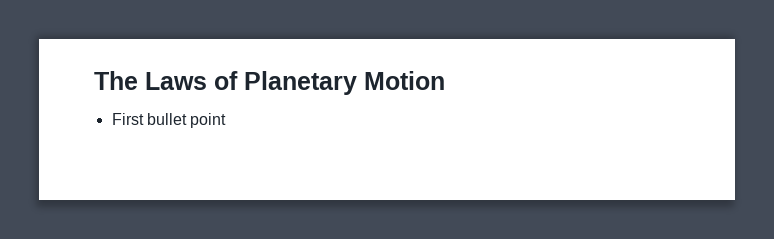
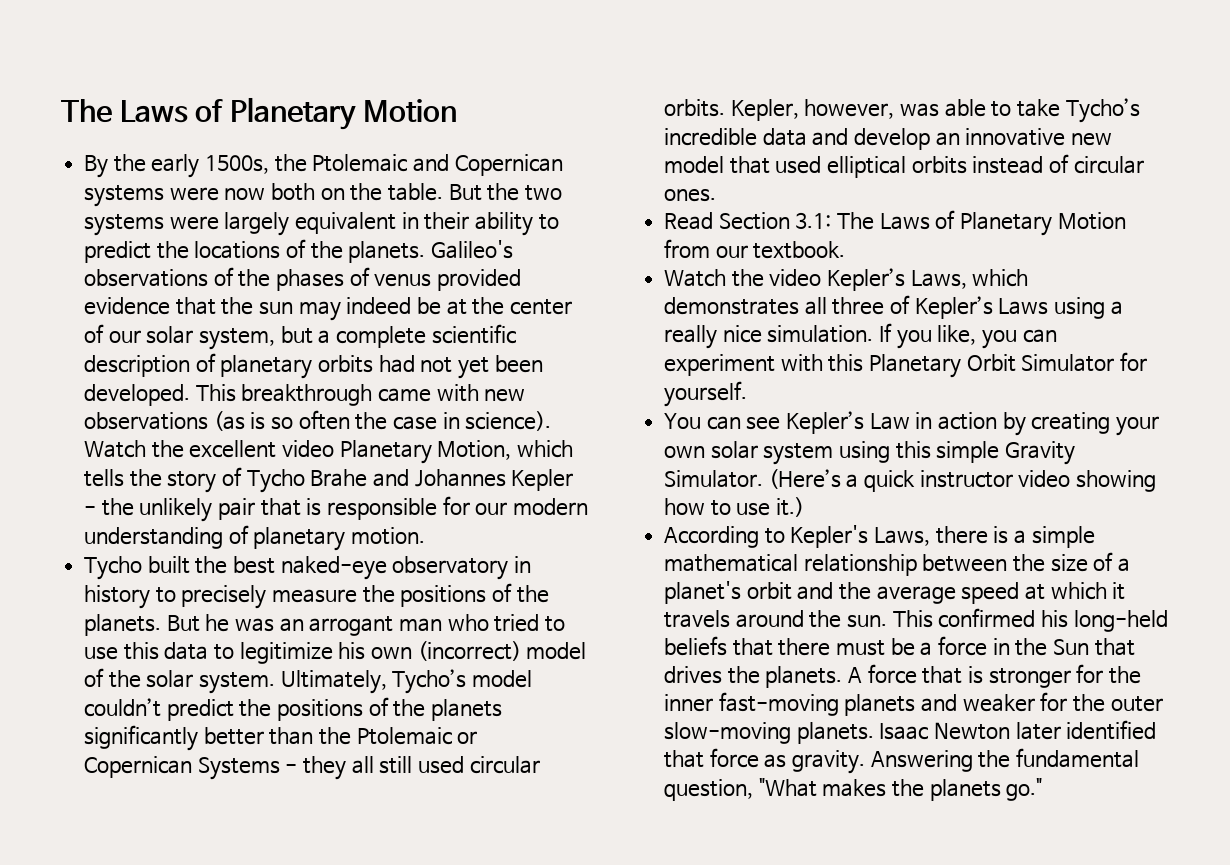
- First bullet point
+ By the early 1500s, the Ptolemaic and Copernican systems were now both on the table. But the two systems were largely equivalent in their ability to predict the locations of the planets. Galileo's observations of the phases of venus provided evidence that the sun may indeed be at the center of our solar system, but a complete scientific description of planetary orbits had not yet been developed. This breakthrough came with new observations (as is so often the case in science). Watch the excellent video Planetary Motion, which tells the story of Tycho Brahe and Johannes Kepler - the unlikely pair that is responsible for our modern understanding of planetary motion.
+ Tycho built the best naked-eye observatory in history to precisely measure the positions of the planets. But he was an arrogant man who tried to use this data to legitimize his own (incorrect) model of the solar system. Ultimately, Tycho’s model couldn’t predict the positions of the planets significantly better than the Ptolemaic or Copernican Systems - they all still used circular orbits. Kepler, however, was able to take Tycho’s incredible data and develop an innovative new model that used elliptical orbits instead of circular ones.
+ Read Section 3.1: The Laws of Planetary Motion from our textbook.
+ Watch the video Kepler’s Laws, which demonstrates all three of Kepler’s Laws using a really nice simulation. If you like, you can experiment with this Planetary Orbit Simulator for yourself.
+ You can see Kepler’s Law in action by creating your own solar system using this simple Gravity Simulator. (Here’s a quick instructor video showing how to use it.)
+ According to Kepler's Laws, there is a simple mathematical relationship between the size of a planet's orbit and the average speed at which it travels around the sun. This confirmed his long-held beliefs that there must be a force in the Sun that drives the planets. A force that is stronger for the inner fast-moving planets and weaker for the outer slow-moving planets. Isaac Newton later identified that force as gravity. Answering the fundamental question, "What makes the planets go."

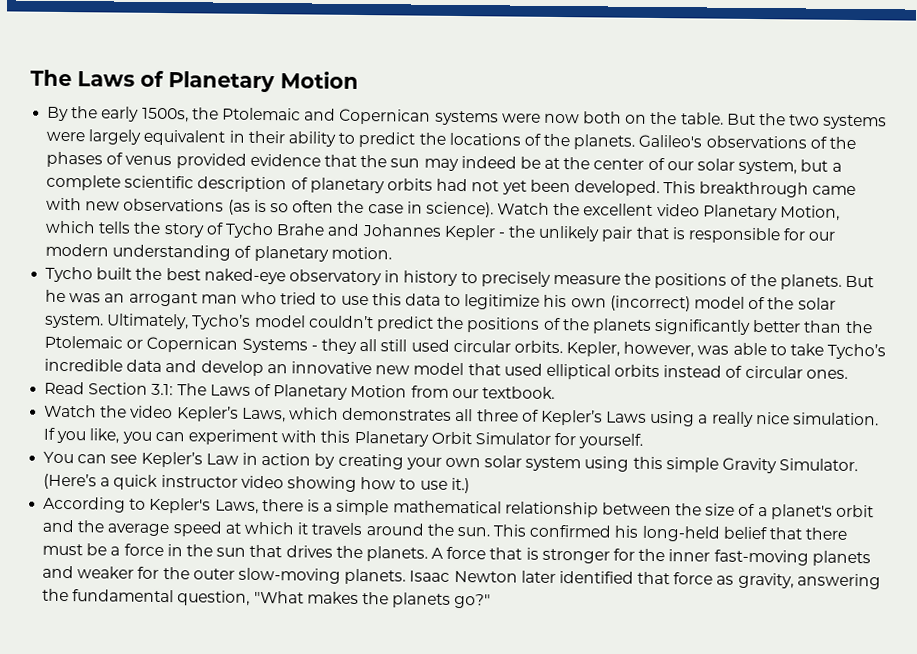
- This confirmed his long-held beliefs that there must be a force in the Sun that drives the planets.
+ This confirmed his long-held belief that there must be a force in the sun that drives the planets.
- Isaac Newton later identified that force as gravity. Answering the fundamental question, "What makes the planets go."
+ Isaac Newton later identified that force as gravity, answering the fundamental question, "What makes the planets go?"

